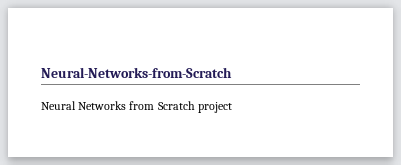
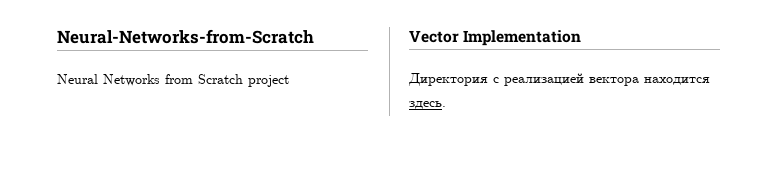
+ Vector Implementation
+ Директория с реализацией вектора находится здесь.

